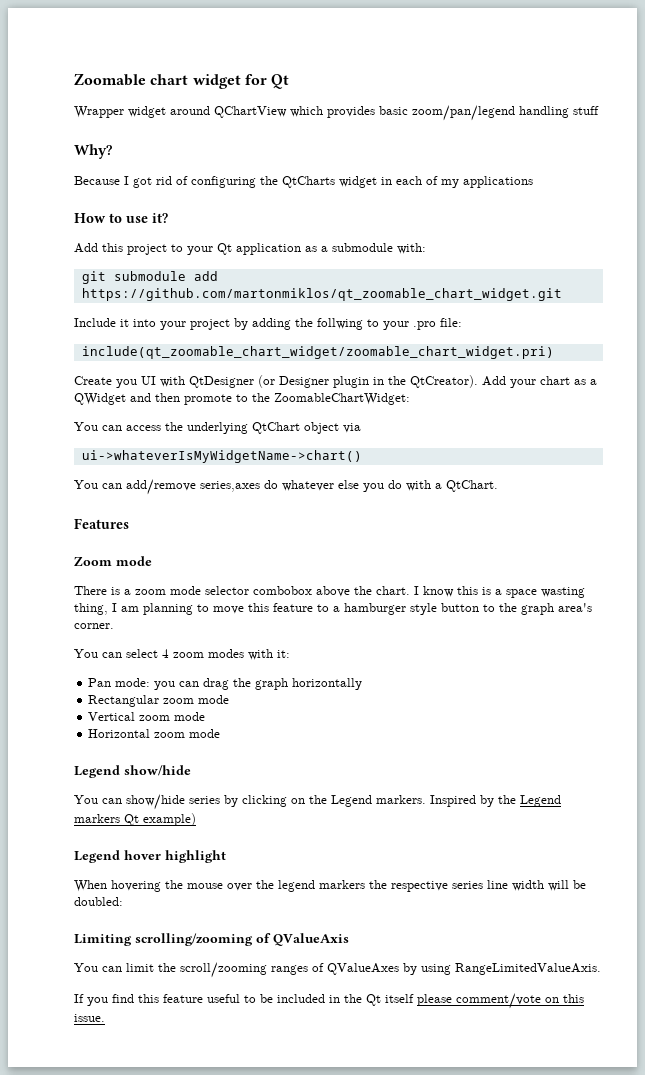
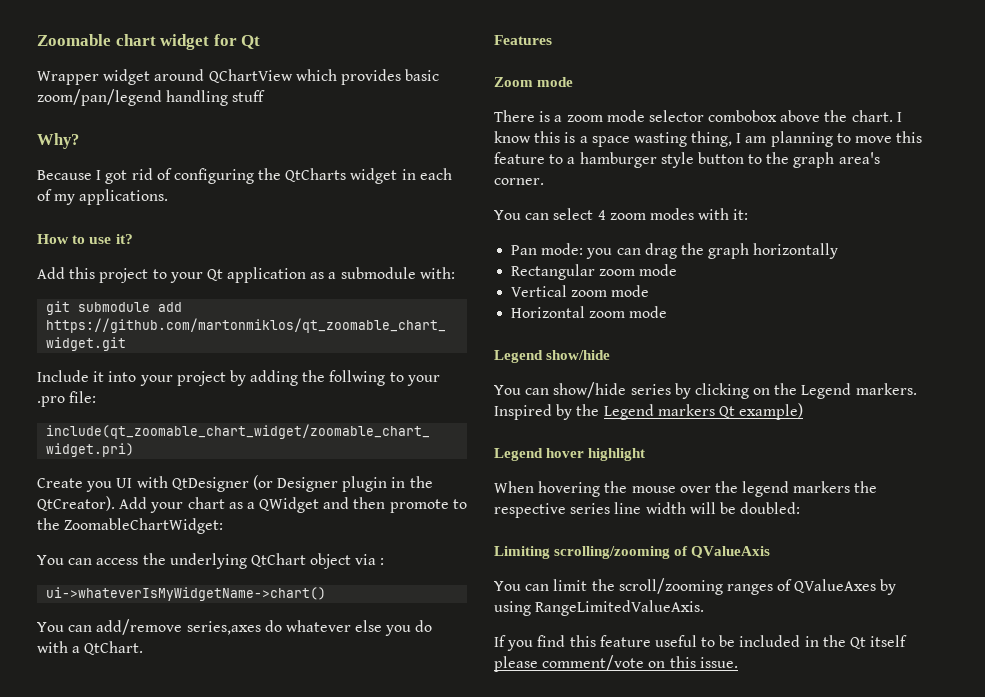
- Because I got rid of configuring the QtCharts widget in each of my applications
+ Because I got rid of configuring the QtCharts widget in each of my applications.
- You can access the underlying QtChart object via
+ You can access the underlying QtChart object via :

